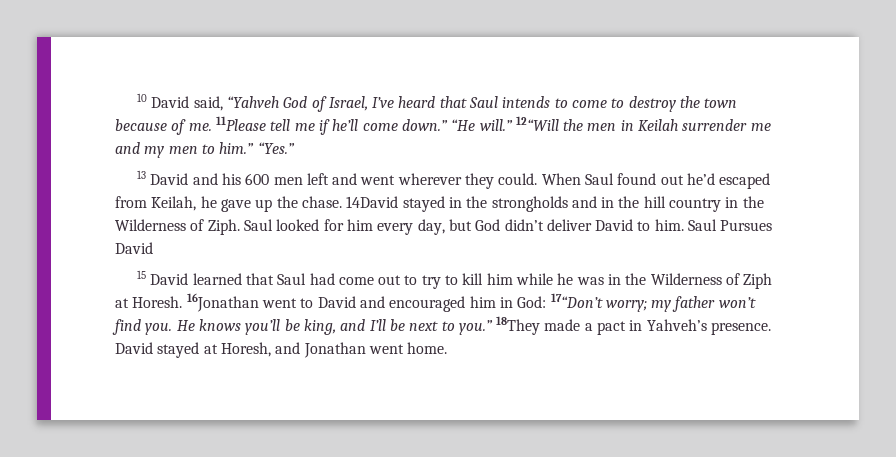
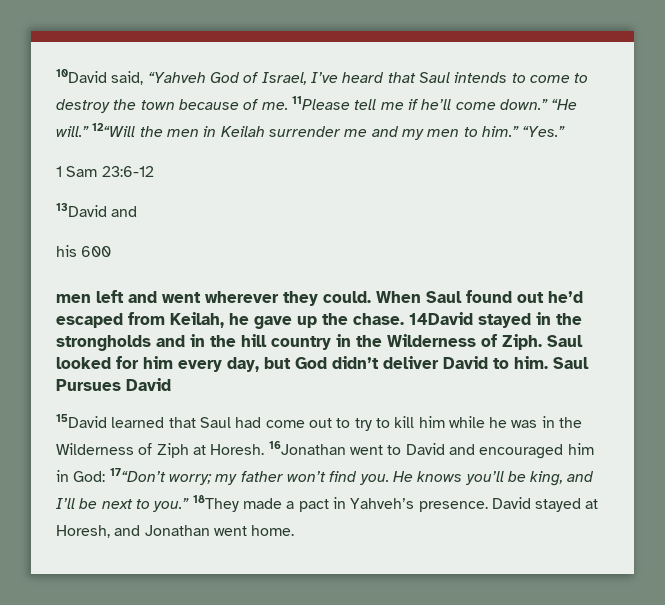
- 10 David said, “Yahveh God of Israel, I’ve heard that Saul intends to come to destroy the town because of me.
+ 10David said, “Yahveh God of Israel, I’ve heard that Saul intends to come to destroy the town because of me.
- 13 David and his 600 men left and went wherever they could.
+ 1 Sam 23:6-12
+ 13David and
+ his 600
+ men left and went wherever they could.
- 15 David learned that Saul had come out to try to kill him while he was in the Wilderness of Ziph at Horesh.
+ 15David learned that Saul had come out to try to kill him while he was in the Wilderness of Ziph at Horesh.

